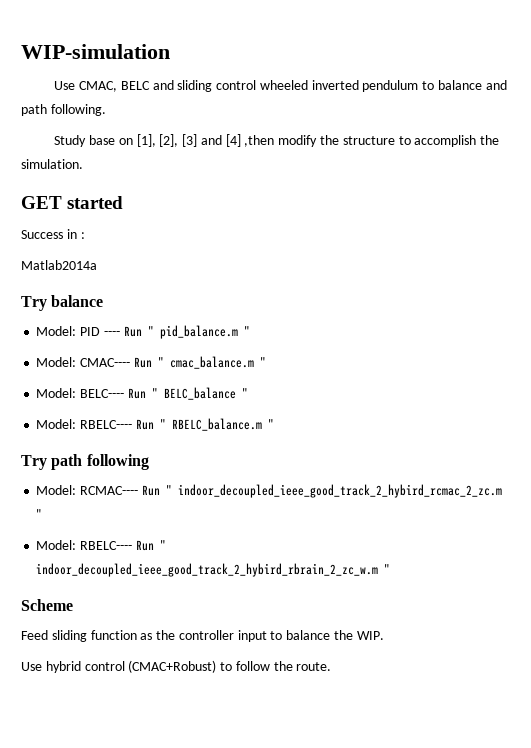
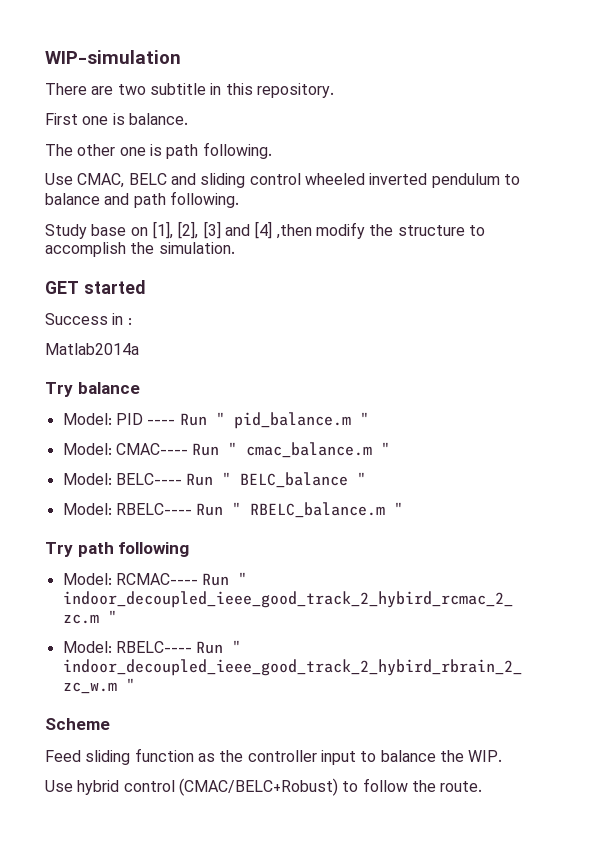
+ There are two subtitle in this repository.
+ First one is balance.
+ The other one is path following.
- Use hybrid control (CMAC+Robust) to follow the route.
+ Use hybrid control (CMAC/BELC+Robust) to follow the route.

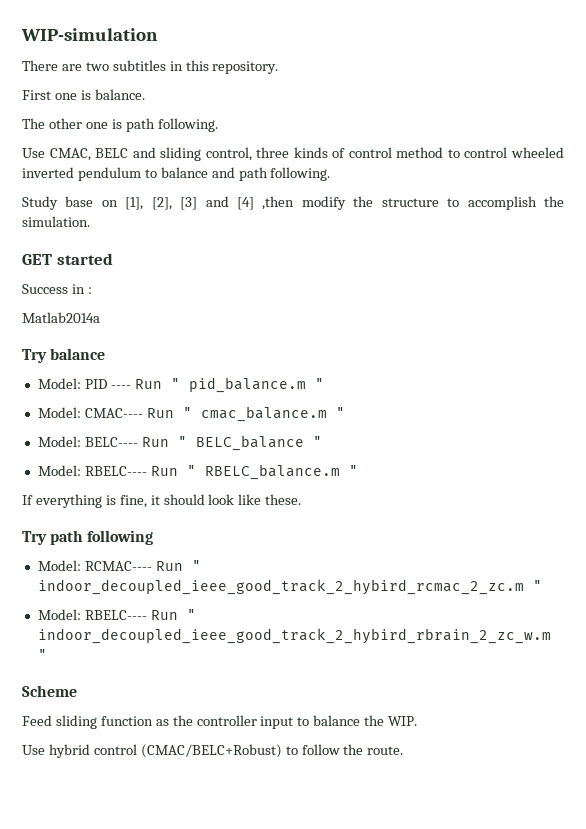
- There are two subtitle in this repository.
+ There are two subtitles in this repository.
- Use CMAC, BELC and sliding control wheeled inverted pendulum to balance and path following.
+ Use CMAC, BELC and sliding control, three kinds of control method to control wheeled inverted pendulum to balance and path following.
+ If everything is fine, it should look like these.

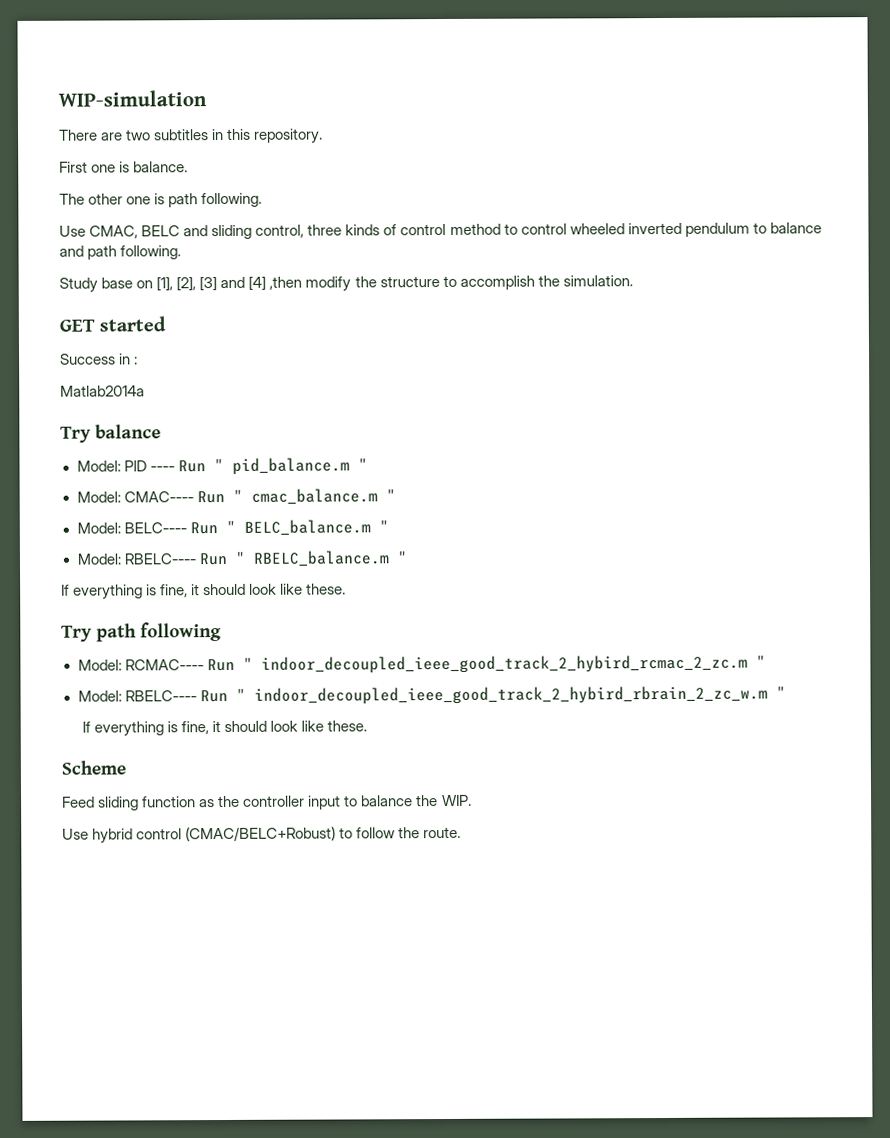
- Model: BELC---- Run " BELC_balance "
+ Model: BELC---- Run " BELC_balance.m "
  Model: RBELC---- Run " indoor_decoupled_ieee_good_track_2_hybird_rbrain_2_zc_w.m "
+ If everything is fine, it should look like these.

